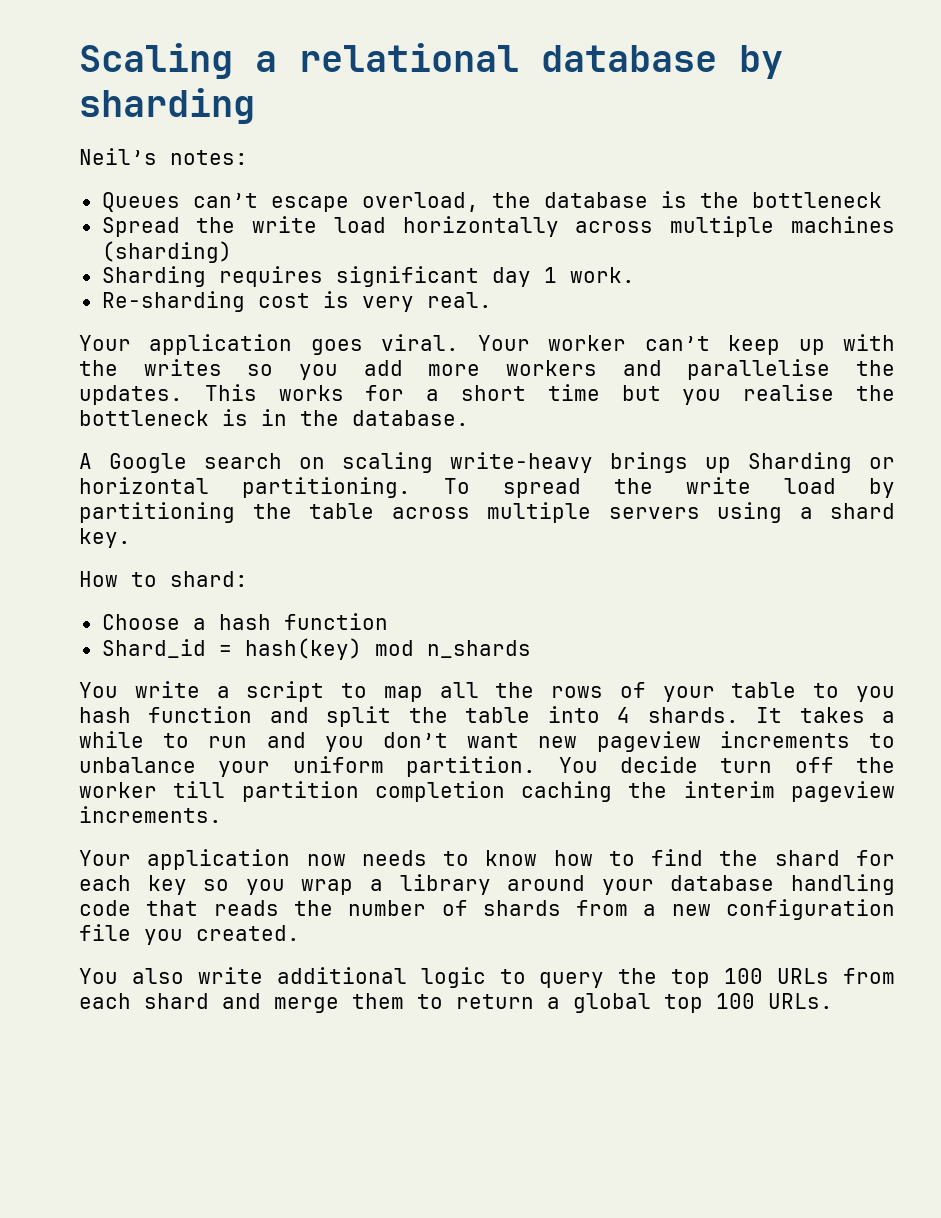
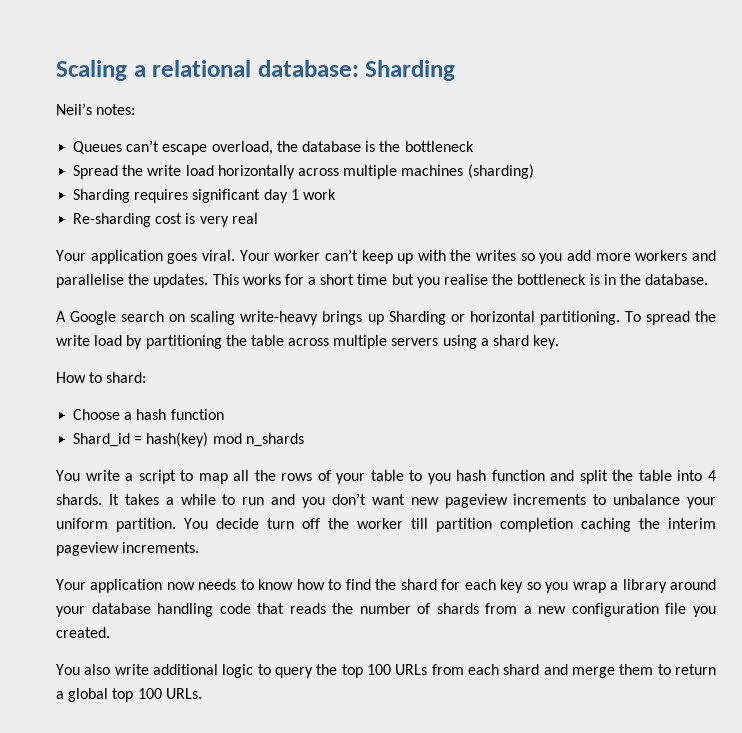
- Scaling a relational database by sharding
+ Scaling a relational database: Sharding
- Sharding requires significant day 1 work.
+ Sharding requires significant day 1 work
- Re-sharding cost is very real.
+ Re-sharding cost is very real

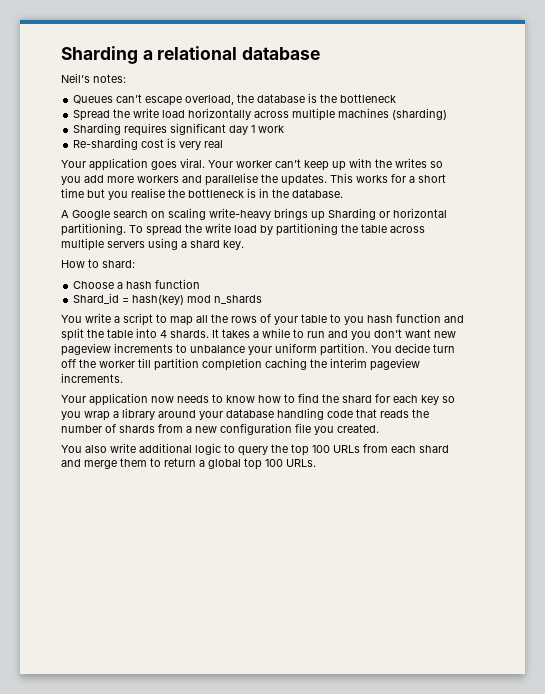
- Scaling a relational database: Sharding
+ Sharding a relational database

